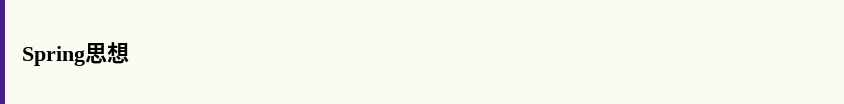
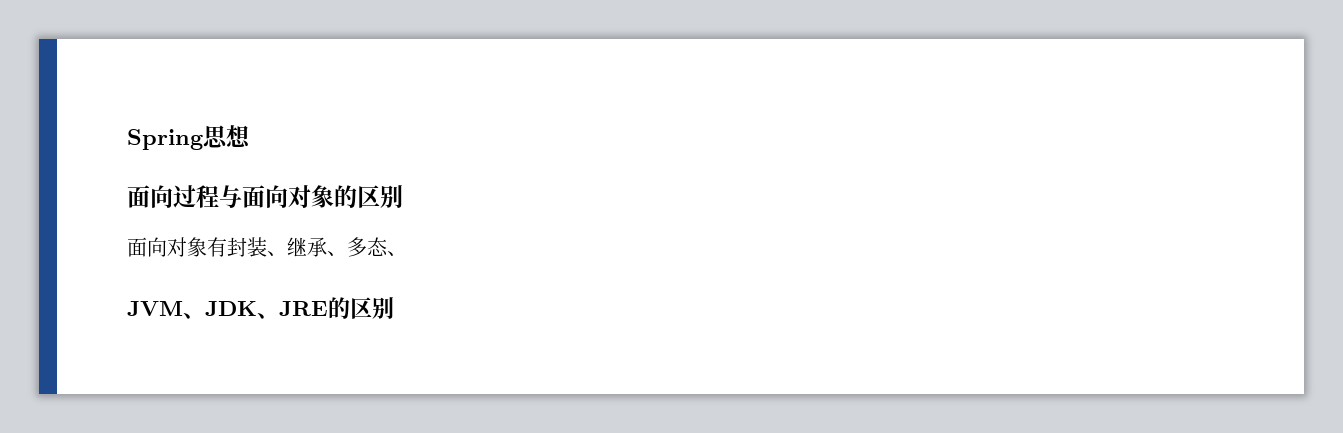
+ 面向过程与面向对象的区别
+ 面向对象有封装、继承、多态、
+ JVM、JDK、JRE的区别

